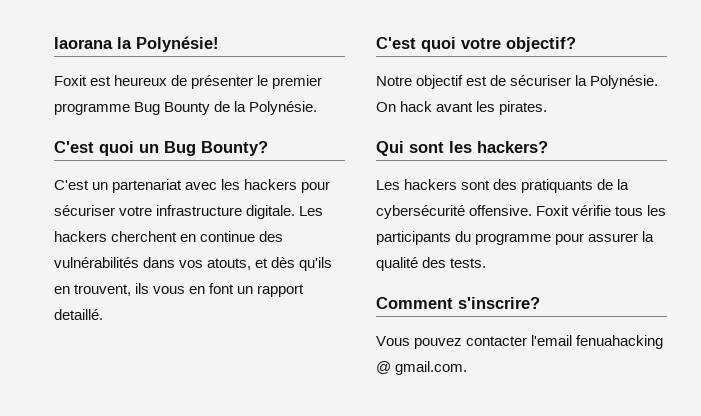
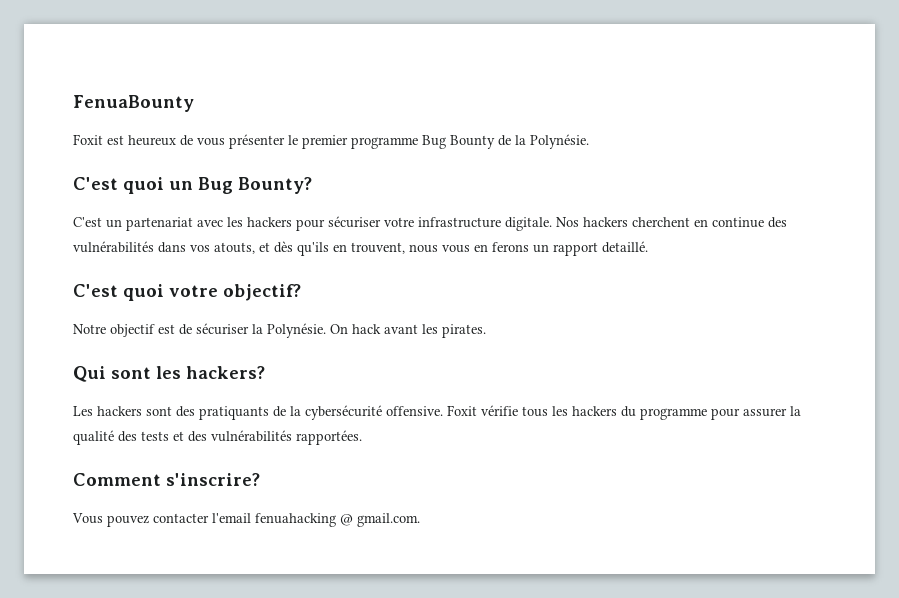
- Iaorana la Polynésie!
+ FenuaBounty
- Foxit est heureux de présenter le premier programme Bug Bounty de la Polynésie.
+ Foxit est heureux de vous présenter le premier programme Bug Bounty de la Polynésie.
- Les hackers cherchent en continue des vulnérabilités dans vos atouts, et dès qu'ils en trouvent, ils vous en font un rapport detaillé.
+ Nos hackers cherchent en continue des vulnérabilités dans vos atouts, et dès qu'ils en trouvent, nous vous en ferons un rapport detaillé.
- Foxit vérifie tous les participants du programme pour assurer la qualité des tests.
+ Foxit vérifie tous les hackers du programme pour assurer la qualité des tests et des vulnérabilités rapportées.

